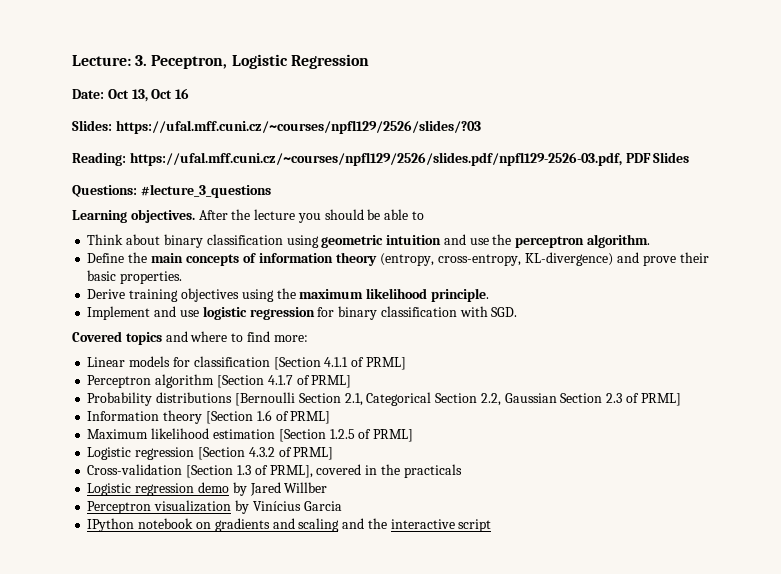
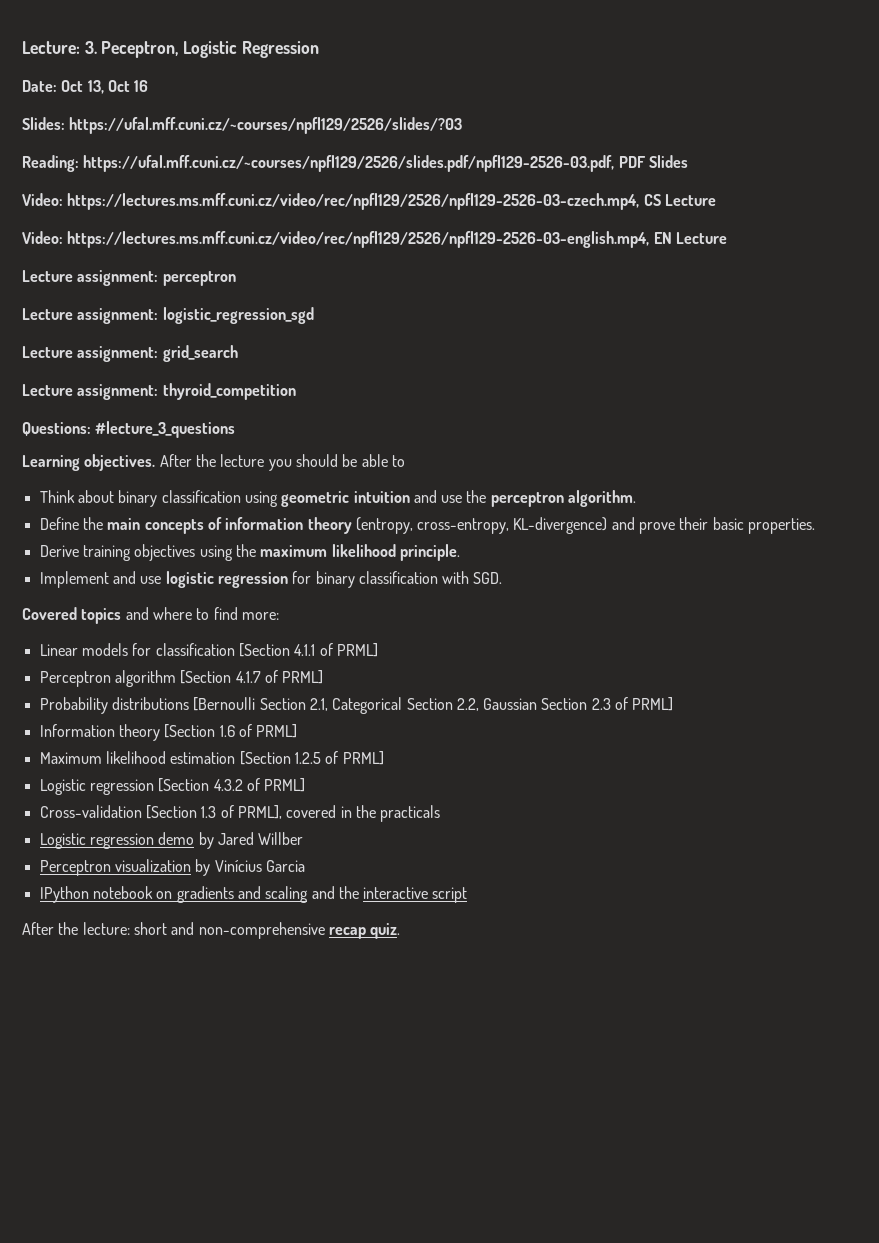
+ Video: https://lectures.ms.mff.cuni.cz/video/rec/npfl129/2526/npfl129-2526-03-czech.mp4, CS Lecture
+ Video: https://lectures.ms.mff.cuni.cz/video/rec/npfl129/2526/npfl129-2526-03-english.mp4, EN Lecture
+ Lecture assignment: perceptron
+ Lecture assignment: logistic_regression_sgd
+ Lecture assignment: grid_search
+ Lecture assignment: thyroid_competition
+ After the lecture: short and non-comprehensive recap quiz.

